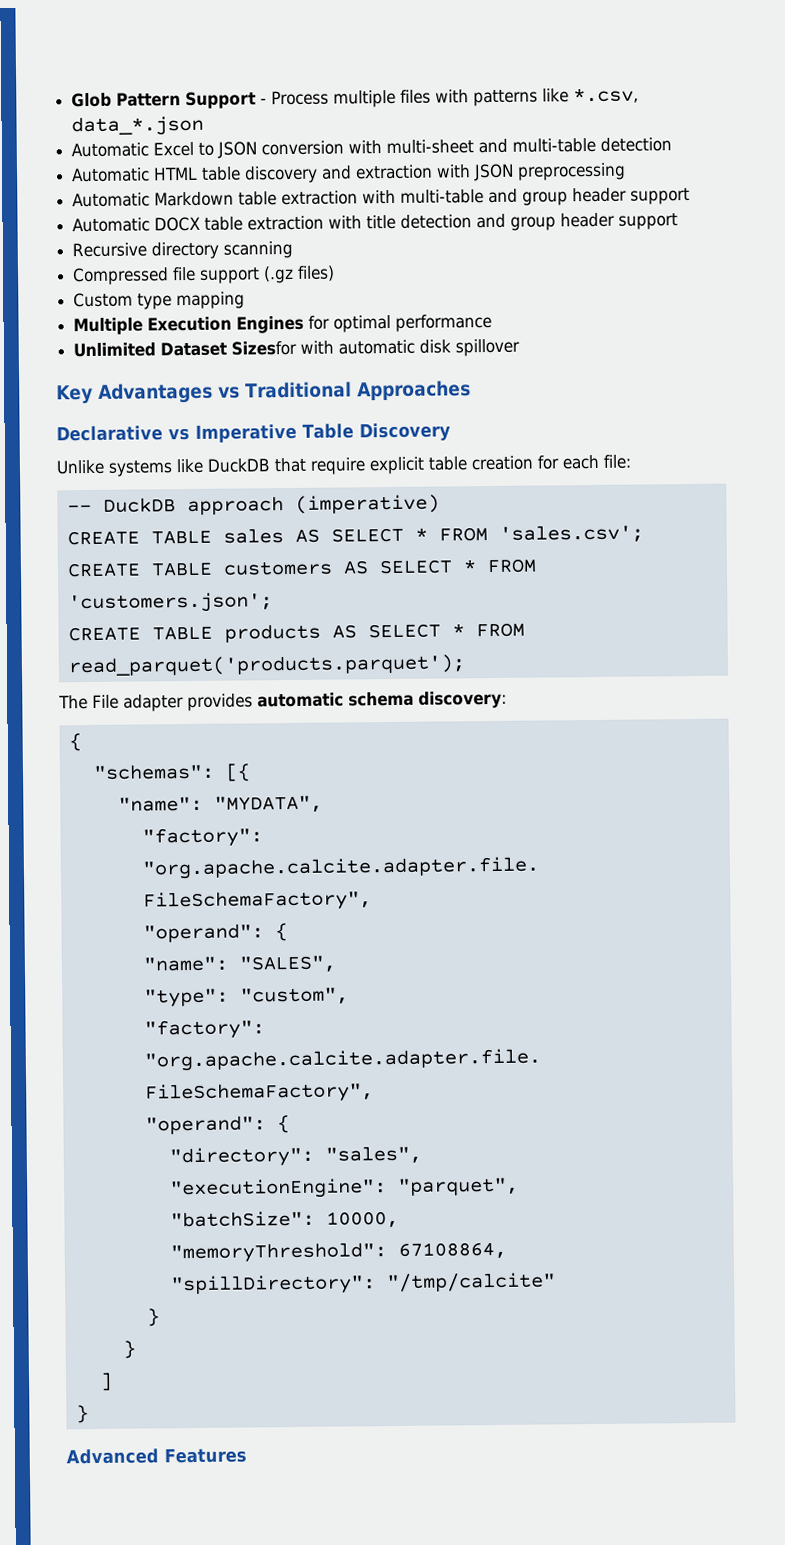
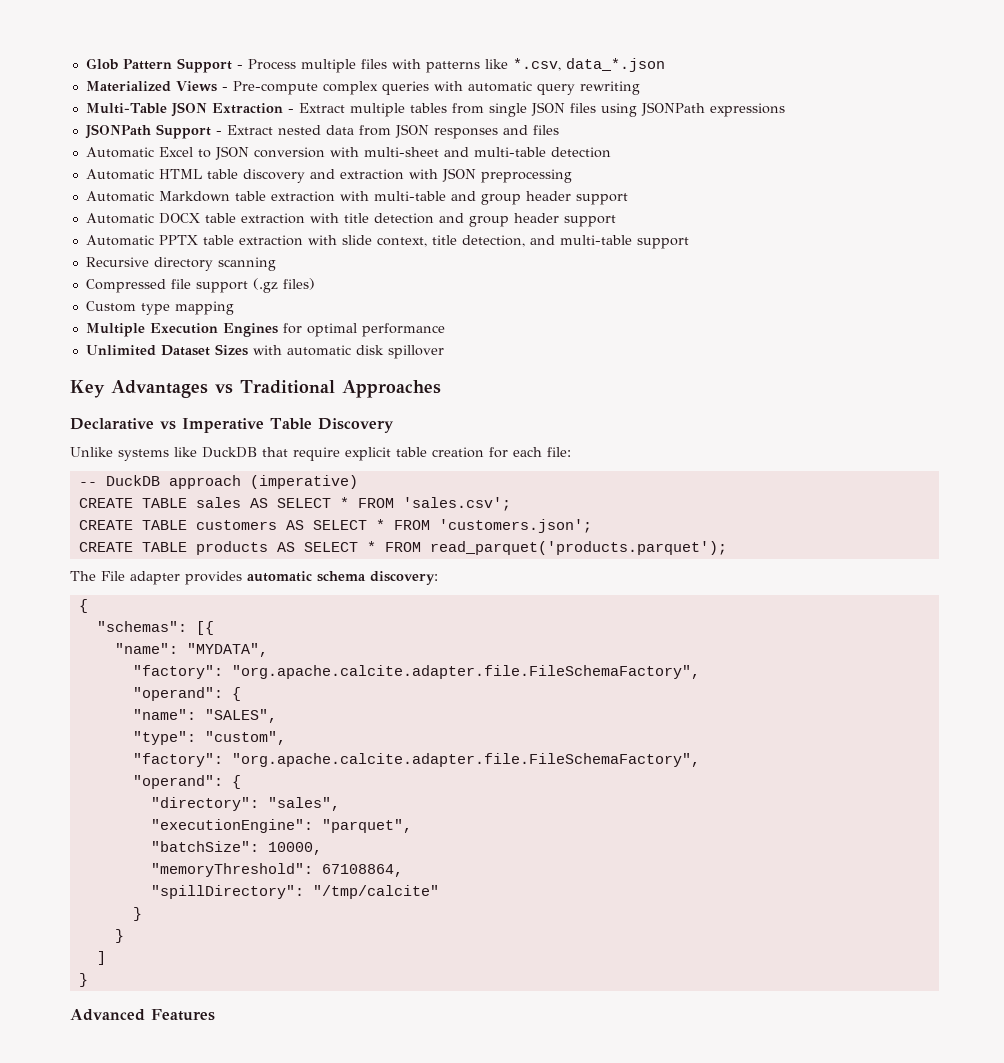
+ Materialized Views - Pre-compute complex queries with automatic query rewriting
+ Multi-Table JSON Extraction - Extract multiple tables from single JSON files using JSONPath expressions
+ JSONPath Support - Extract nested data from JSON responses and files
+ Automatic PPTX table extraction with slide context, title detection, and multi-table support
- Unlimited Dataset Sizesfor with automatic disk spillover
+ Unlimited Dataset Sizes with automatic disk spillover

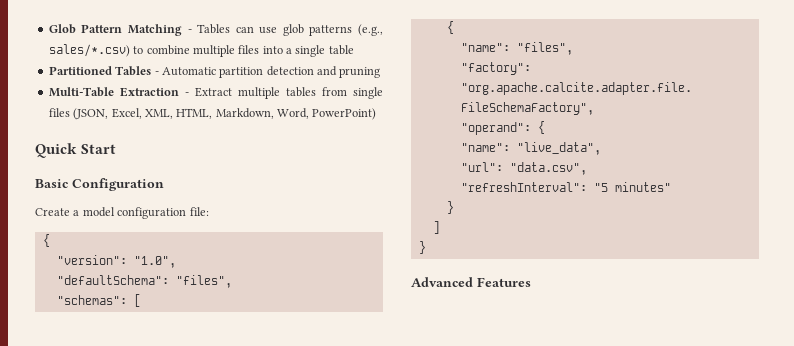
- Glob Pattern Support - Process multiple files with patterns like *.csv, data_*.json
- Materialized Views - Pre-compute complex queries with automatic query rewriting
+ Glob Pattern Matching - Tables can use glob patterns (e.g., sales/*.csv) to combine multiple files into a single table
+ Partitioned Tables - Automatic partition detection and pruning
- Multi-Table JSON Extraction - Extract multiple tables from single JSON files using JSONPath expressions
- JSONPath Support - Extract nested data from JSON responses and files
- Automatic Excel to JSON conversion with multi-sheet and multi-table detection
- Automatic HTML table discovery and extraction with JSON preprocessing
- Automatic Markdown table extraction with multi-table and group header support
- Automatic DOCX table extraction with title detection and group header support
- Automatic PPTX table extraction with slide context, title detection, and multi-table support
- Recursive directory scanning
- Compressed file support (.gz files)
- Custom type mapping
- Multiple Execution Engines for optimal performance
- Unlimited Dataset Sizes with automatic disk spillover
- Key Advantages vs Traditional Approaches
- Declarative vs Imperative Table Discovery
- Unlike systems like DuckDB that require explicit table creation for each file:
- -- DuckDB approach (imperative)
- CREATE TABLE sales AS SELECT * FROM 'sales.csv';
- CREATE TABLE customers AS SELECT * FROM 'customers.json';
- CREATE TABLE products AS SELECT * FROM read_parquet('products.parquet');
- The File adapter provides automatic schema discovery:
+ Multi-Table Extraction - Extract multiple tables from single files (JSON, Excel, XML, HTML, Markdown, Word, PowerPoint)
+ Quick Start
+ Basic Configuration
+ Create a model configuration file:
  {
+ "version": "1.0",
+ "defaultSchema": "files",
- "schemas": [{
- "name": "MYDATA",
+ "schemas": [
+ {
+ "name": "files",
- "name": "SALES",
- "type": "custom",
- "factory": "org.apache.calcite.adapter.file.FileSchemaFactory",
- "operand": {
- "directory": "sales",
- "executionEngine": "parquet",
- "batchSize": 10000,
- "memoryThreshold": 67108864,
- "spillDirectory": "/tmp/calcite"
- }
+ "name": "live_data",
+ "url": "data.csv",
+ "refreshInterval": "5 minutes"

